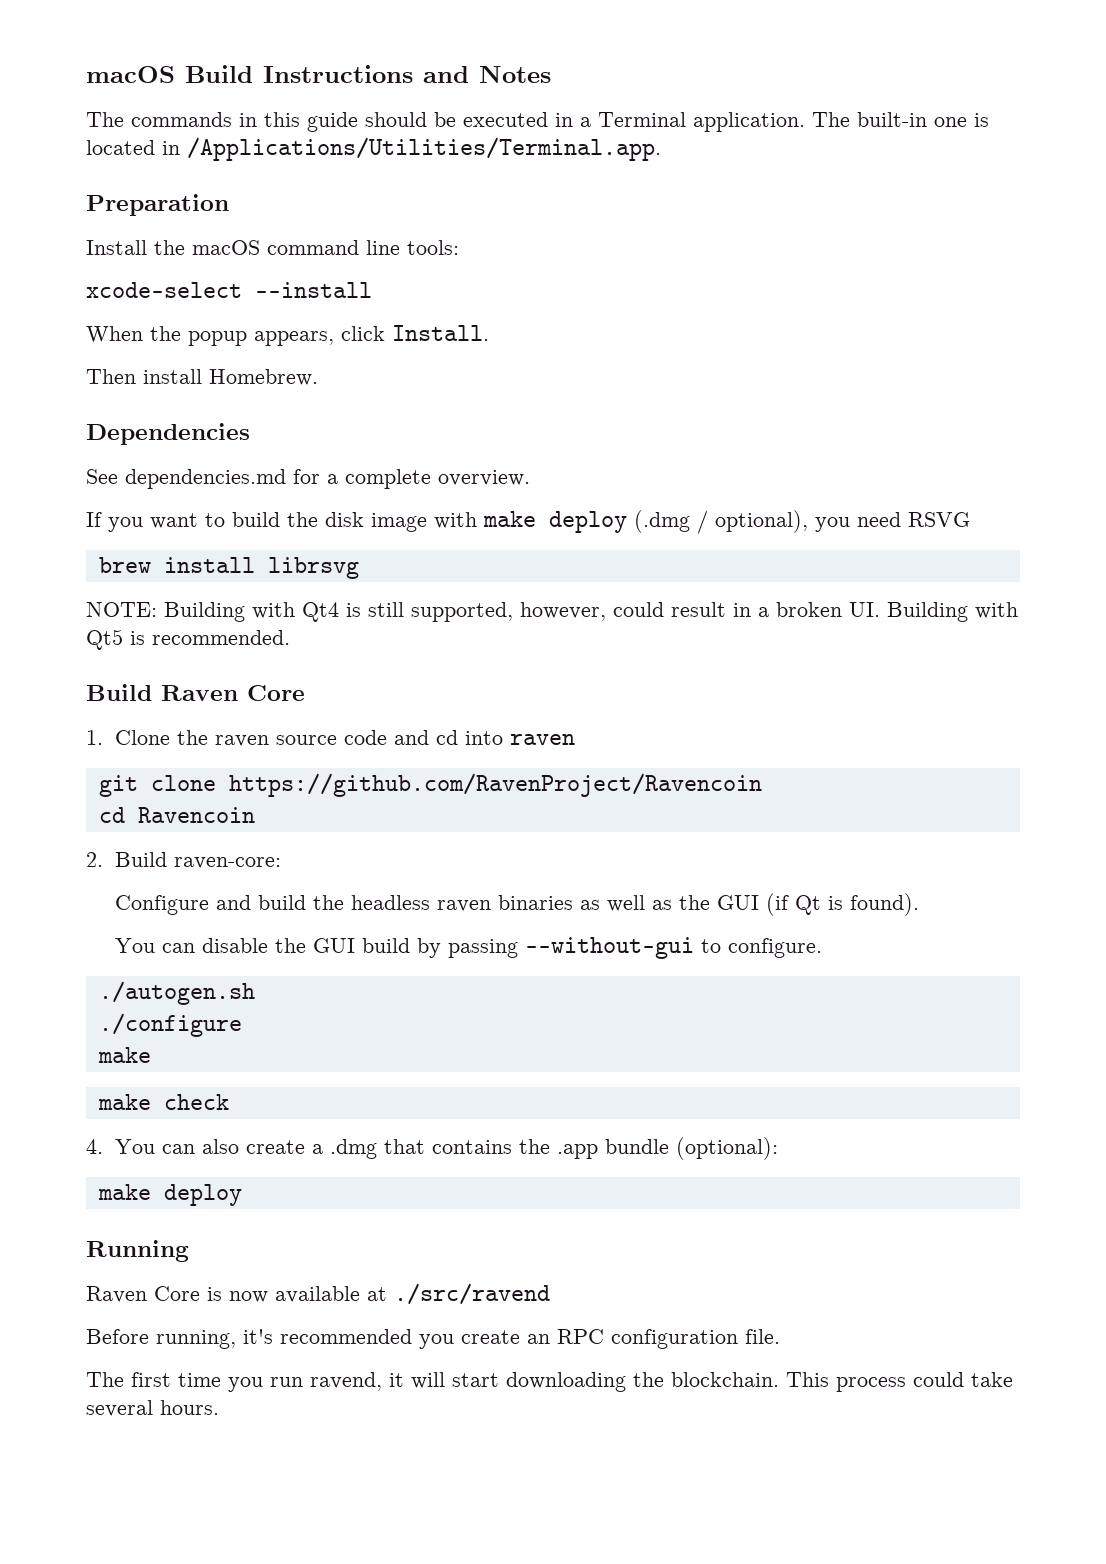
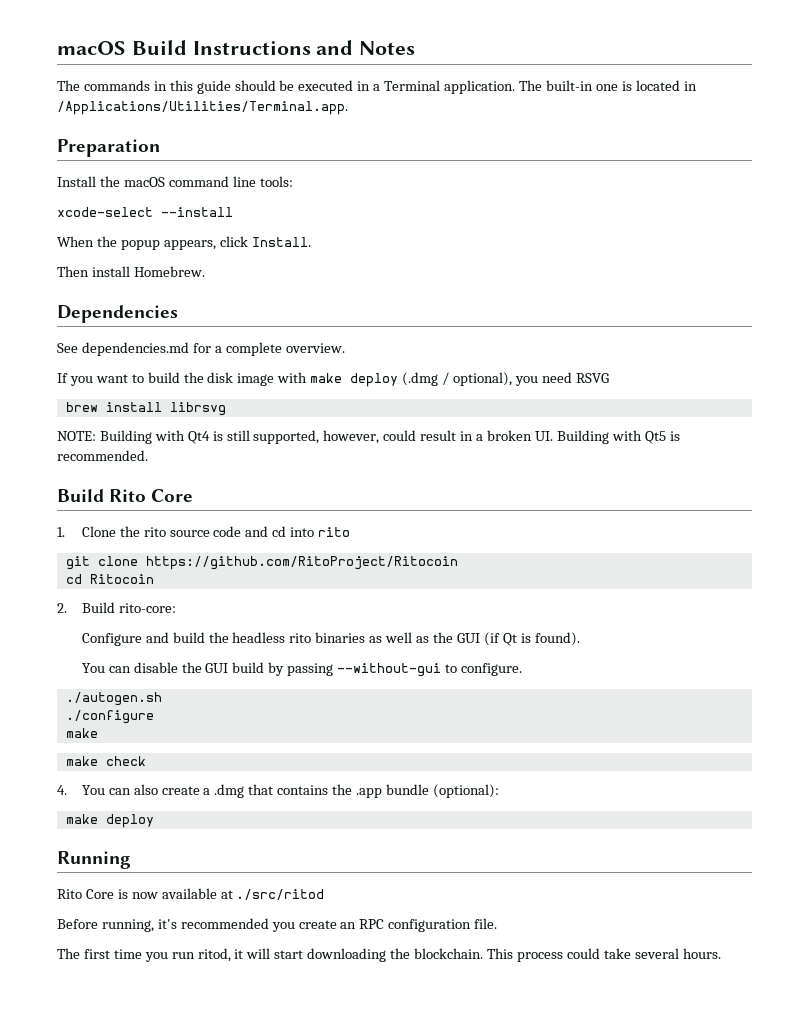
- Build Raven Core
+ Build Rito Core
- 1. Clone the raven source code and cd into raven
+ 1. Clone the rito source code and cd into rito
- git clone https://github.com/RavenProject/Ravencoin
- cd Ravencoin
+ git clone https://github.com/RitoProject/Ritocoin
+ cd Ritocoin
- 2. Build raven-core:
+ 2. Build rito-core:
- Configure and build the headless raven binaries as well as the GUI (if Qt is found).
+ Configure and build the headless rito binaries as well as the GUI (if Qt is found).
- Raven Core is now available at ./src/ravend
+ Rito Core is now available at ./src/ritod
- The first time you run ravend, it will start downloading the blockchain.
+ The first time you run ritod, it will start downloading the blockchain.

